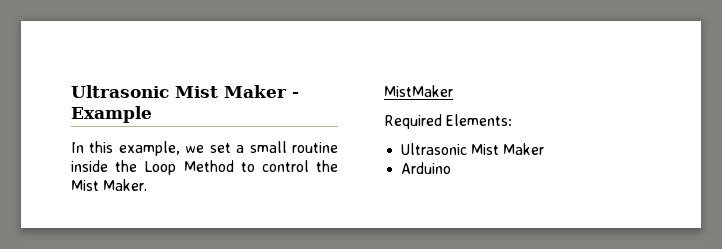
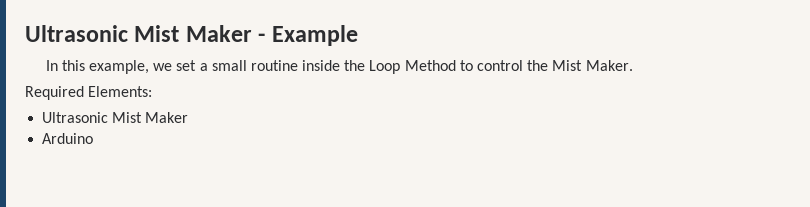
- MistMaker

